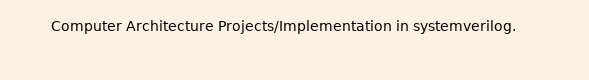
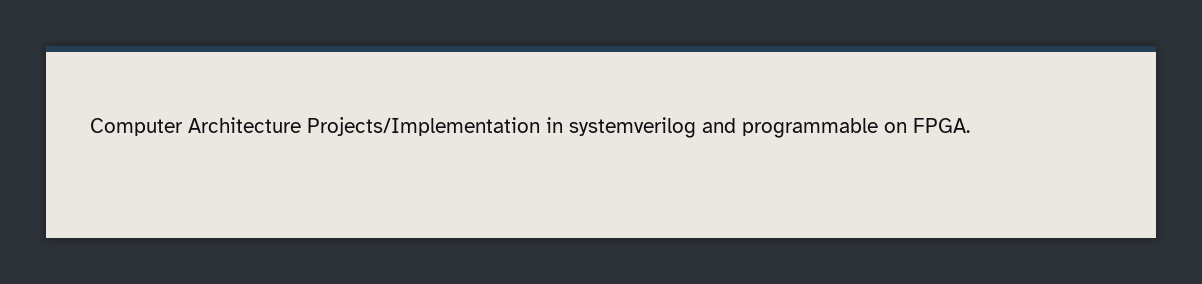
- Computer Architecture Projects/Implementation in systemverilog.
+ Computer Architecture Projects/Implementation in systemverilog and programmable on FPGA.

